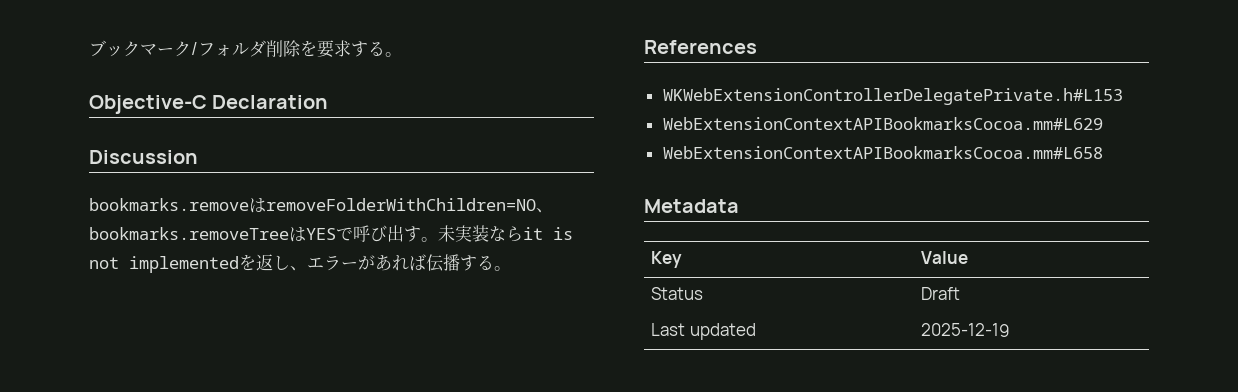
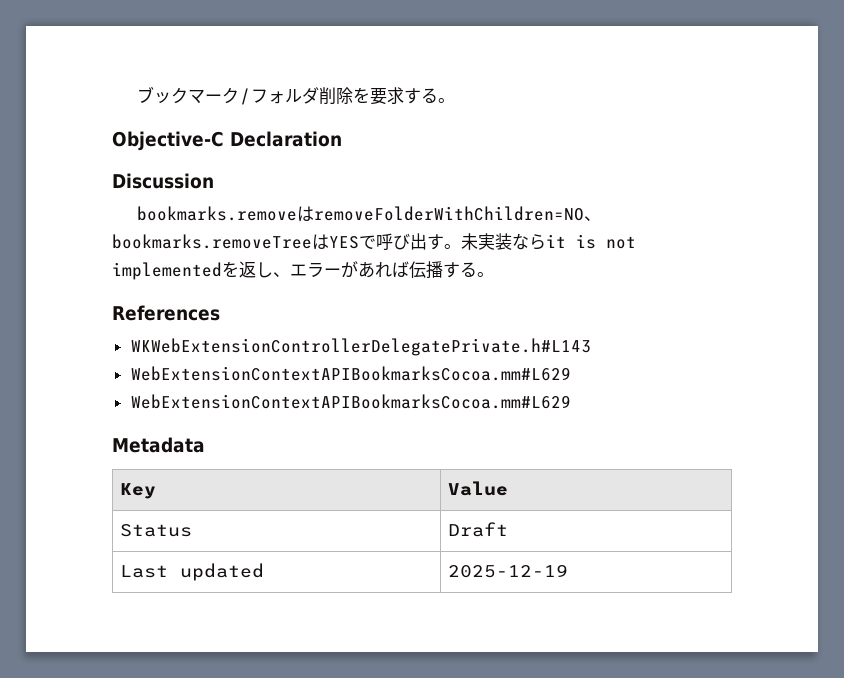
- WKWebExtensionControllerDelegatePrivate.h#L153
+ WKWebExtensionControllerDelegatePrivate.h#L143
  WebExtensionContextAPIBookmarksCocoa.mm#L629
- WebExtensionContextAPIBookmarksCocoa.mm#L658
+ WebExtensionContextAPIBookmarksCocoa.mm#L629

